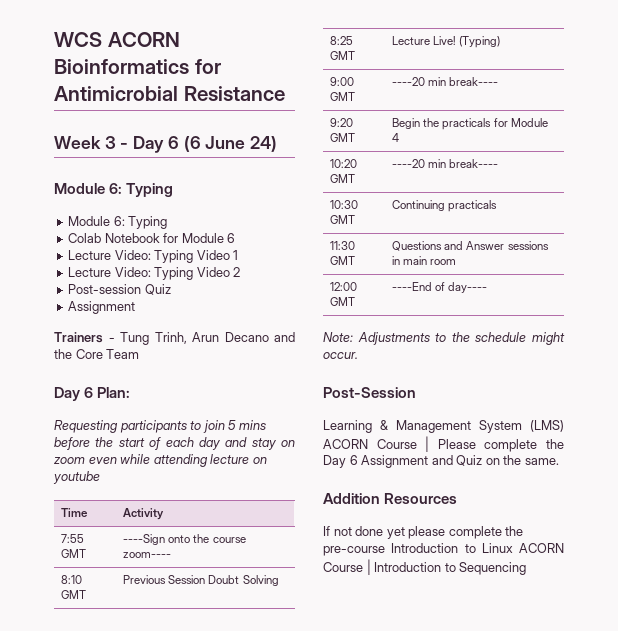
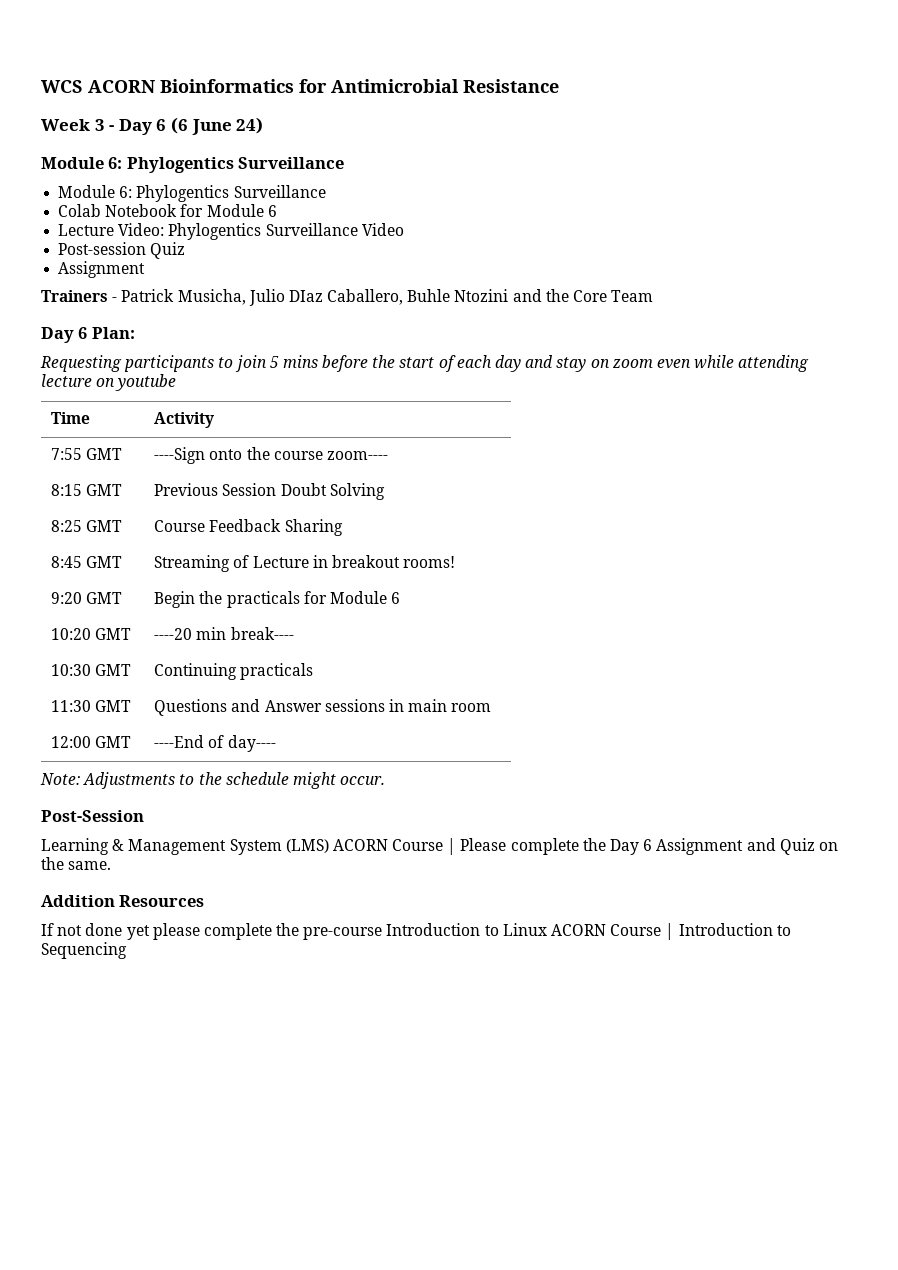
  Week 3 - Day 6 (6 June 24)
- Module 6: Typing
- Module 6: Typing
+ Module 6: Phylogentics Surveillance
+ Module 6: Phylogentics Surveillance
- Lecture Video: Typing Video 1
- Lecture Video: Typing Video 2
+ Lecture Video: Phylogentics Surveillance Video
- Trainers - Tung Trinh, Arun Decano and the Core Team
+ Trainers - Patrick Musicha, Julio DIaz Caballero, Buhle Ntozini and the Core Team
- 8:10 GMT | Previous Session Doubt Solving
+ 8:15 GMT | Previous Session Doubt Solving
- 8:25 GMT | Lecture Live! (Typing)
- 9:00 GMT | ----20 min break----
+ 8:25 GMT | Course Feedback Sharing
+ 8:45 GMT | Streaming of Lecture in breakout rooms!
- 9:20 GMT | Begin the practicals for Module 4
+ 9:20 GMT | Begin the practicals for Module 6

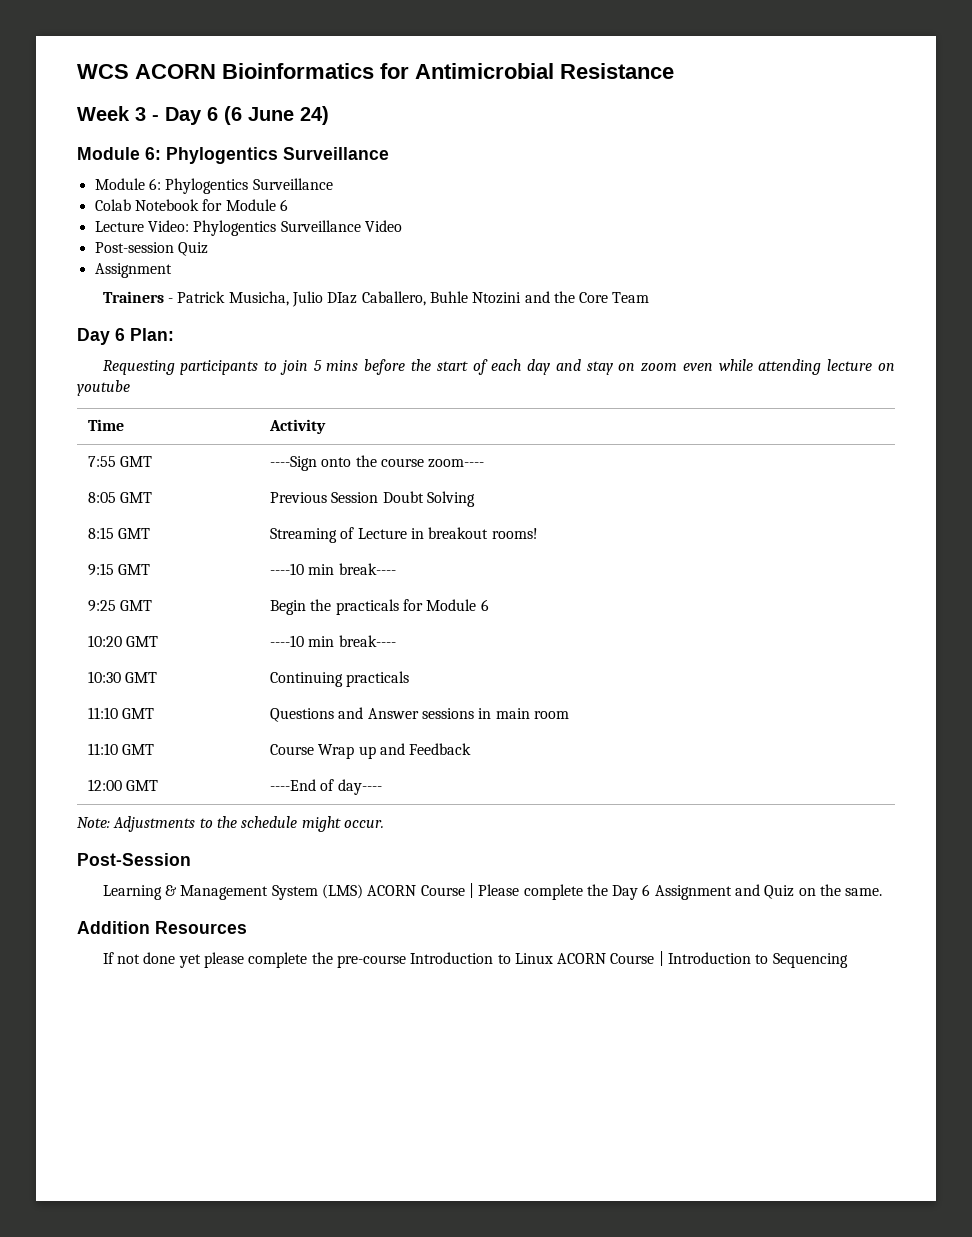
- 8:15 GMT | Previous Session Doubt Solving
+ 8:05 GMT | Previous Session Doubt Solving
- 8:25 GMT | Course Feedback Sharing
- 8:45 GMT | Streaming of Lecture in breakout rooms!
+ 8:15 GMT | Streaming of Lecture in breakout rooms!
- 9:20 GMT | Begin the practicals for Module 6
+ 9:15 GMT | ----10 min break----
+ 9:25 GMT | Begin the practicals for Module 6
- 10:20 GMT | ----20 min break----
+ 10:20 GMT | ----10 min break----
- 11:30 GMT | Questions and Answer sessions in main room
+ 11:10 GMT | Questions and Answer sessions in main room
+ 11:10 GMT | Course Wrap up and Feedback

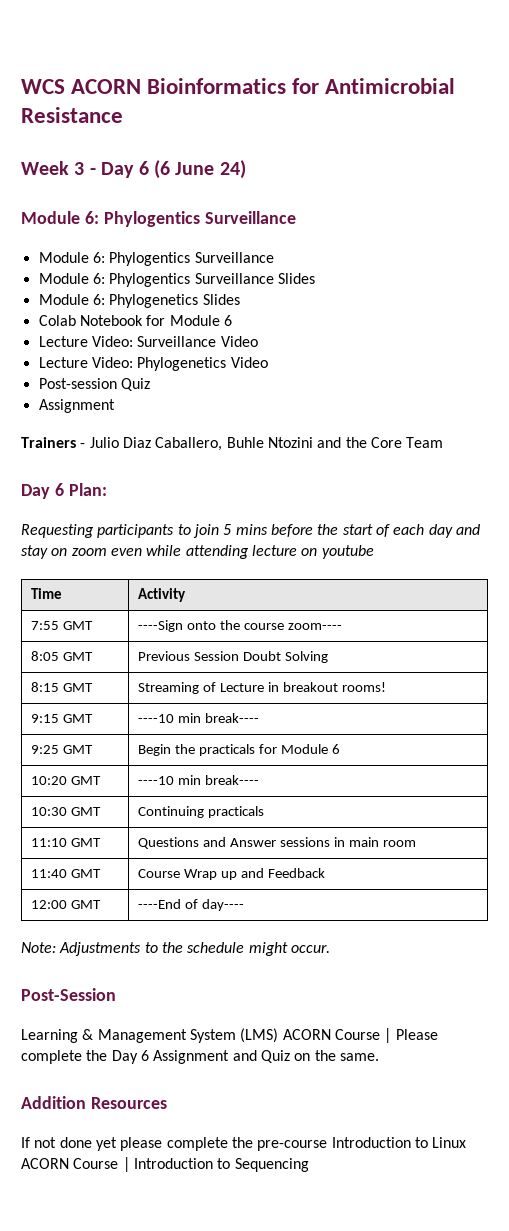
+ Module 6: Phylogentics Surveillance Slides
+ Module 6: Phylogenetics Slides
- Lecture Video: Phylogentics Surveillance Video
+ Lecture Video: Surveillance Video
+ Lecture Video: Phylogenetics Video
- Trainers - Patrick Musicha, Julio DIaz Caballero, Buhle Ntozini and the Core Team
+ Trainers - Julio Diaz Caballero, Buhle Ntozini and the Core Team
- 11:10 GMT | Course Wrap up and Feedback
+ 11:40 GMT | Course Wrap up and Feedback

